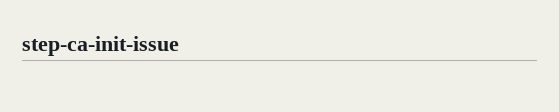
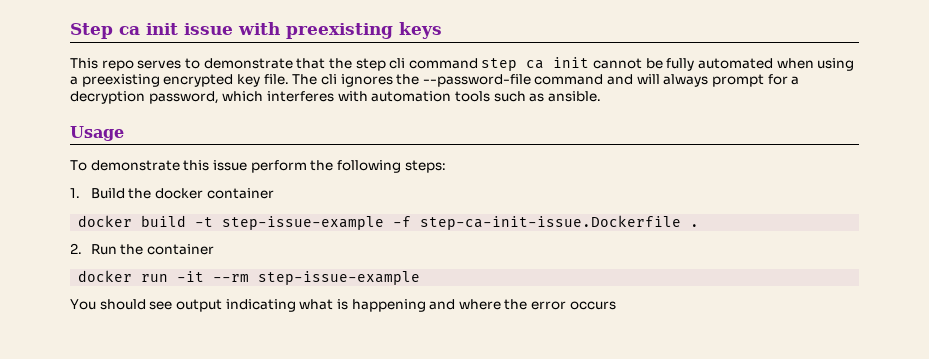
- step-ca-init-issue
+ Step ca init issue with preexisting keys
+ This repo serves to demonstrate that the step cli command step ca init cannot be fully automated when using a preexisting encrypted key file. The cli ignores the --password-file command and will always prompt for a decryption password, which interferes with automation tools such as ansible.
+ Usage
+ To demonstrate this issue perform the following steps:
+ 1. Build the docker container
+ docker build -t step-issue-example -f step-ca-init-issue.Dockerfile .
+ 2. Run the container
+ docker run -it --rm step-issue-example
+ You should see output indicating what is happening and where the error occurs

